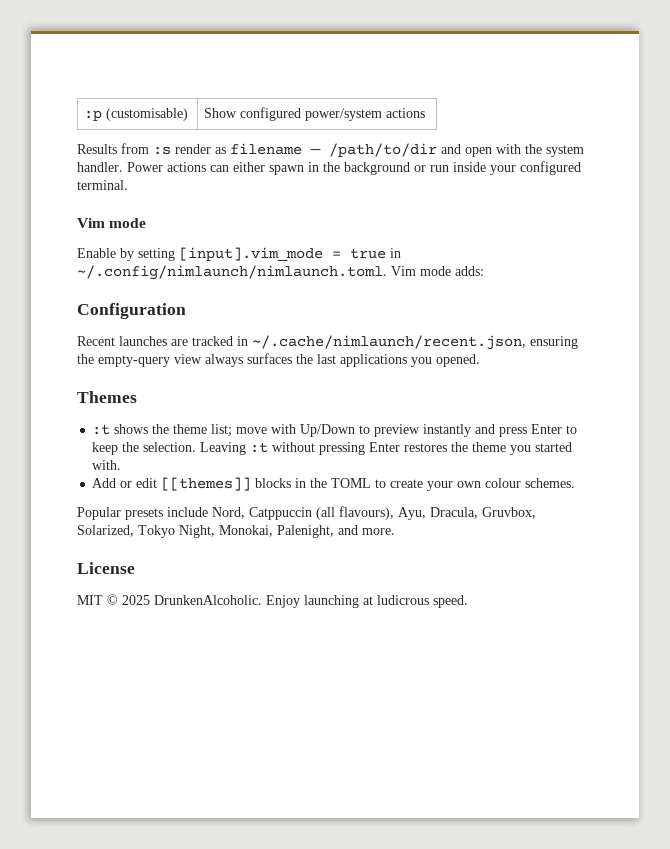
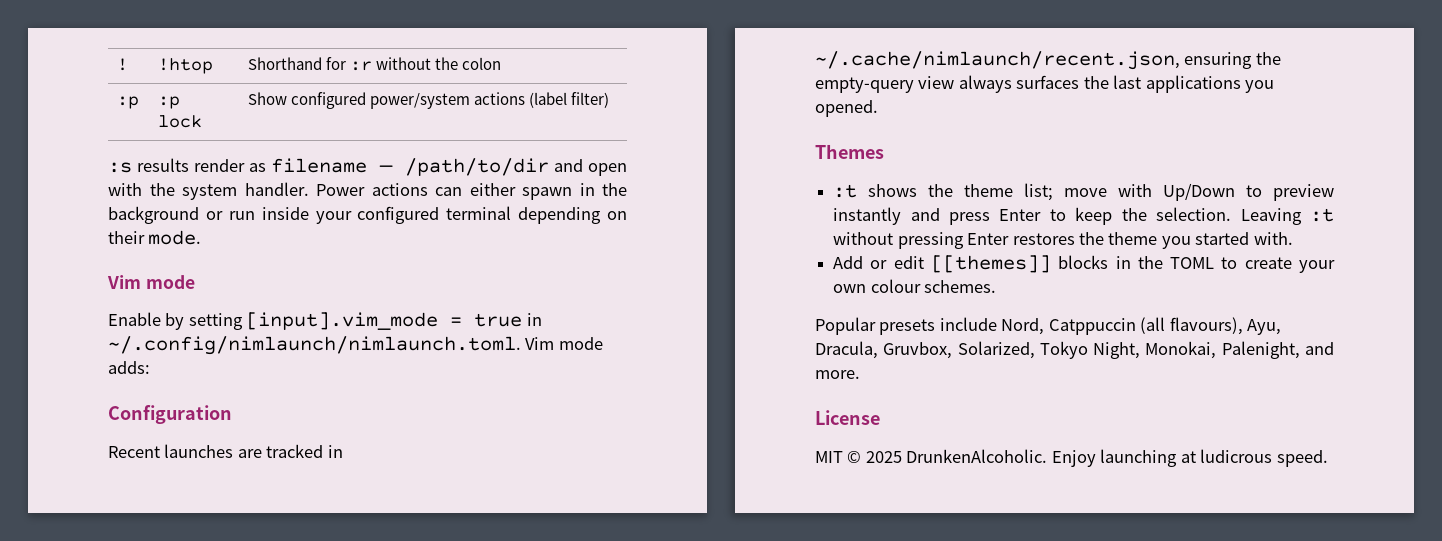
- :p (customisable) | Show configured power/system actions
- Results from :s render as filename — /path/to/dir and open with the system handler.
+ ! | !htop | Shorthand for :r without the colon
+ :p | :p lock | Show configured power/system actions (label filter)
+ :s results render as filename — /path/to/dir and open with the system handler.
- Power actions can either spawn in the background or run inside your configured terminal.
+ Power actions can either spawn in the background or run inside your configured terminal depending on their mode.

